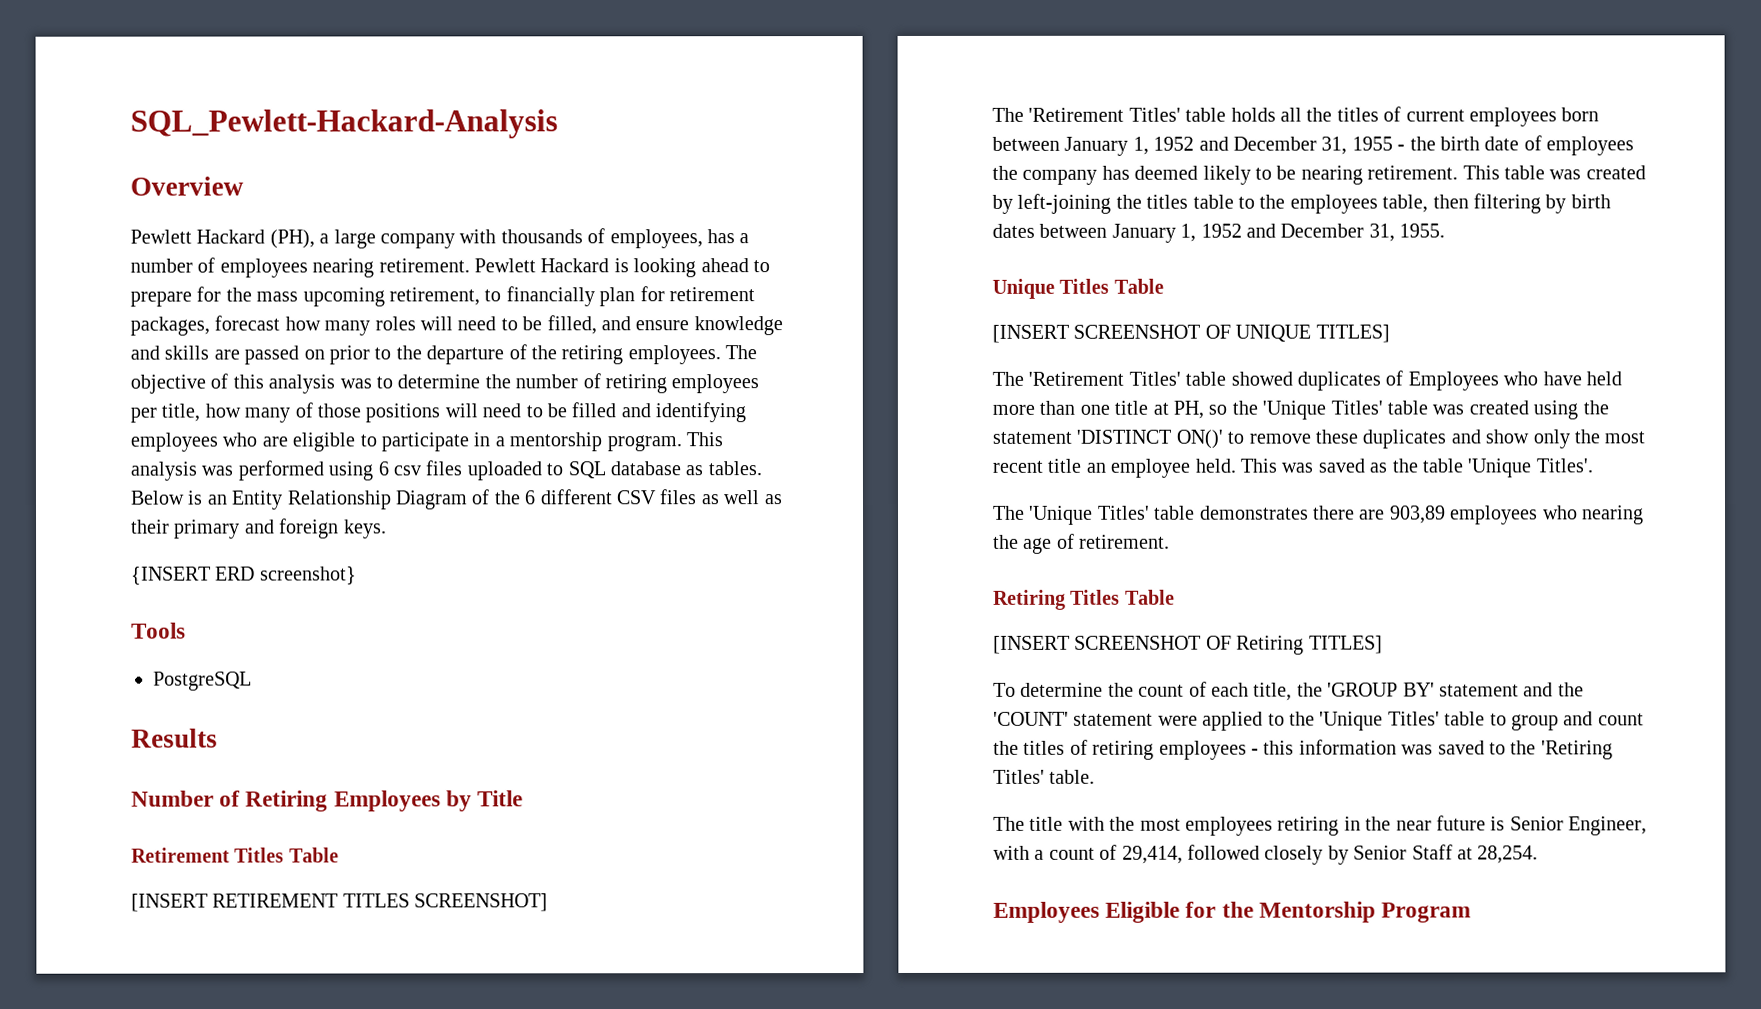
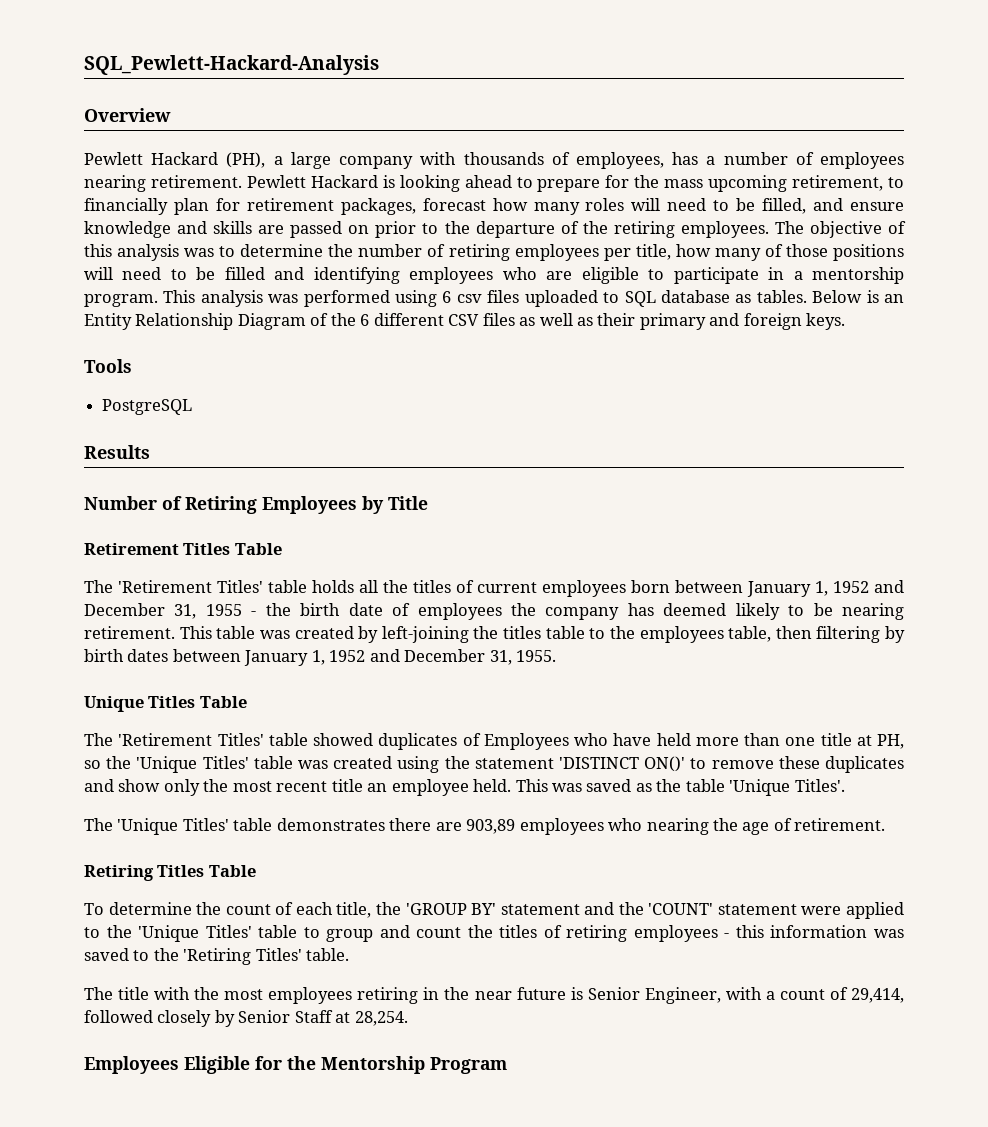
- {INSERT ERD screenshot}
- [INSERT RETIREMENT TITLES SCREENSHOT]
- [INSERT SCREENSHOT OF UNIQUE TITLES]
- [INSERT SCREENSHOT OF Retiring TITLES]

